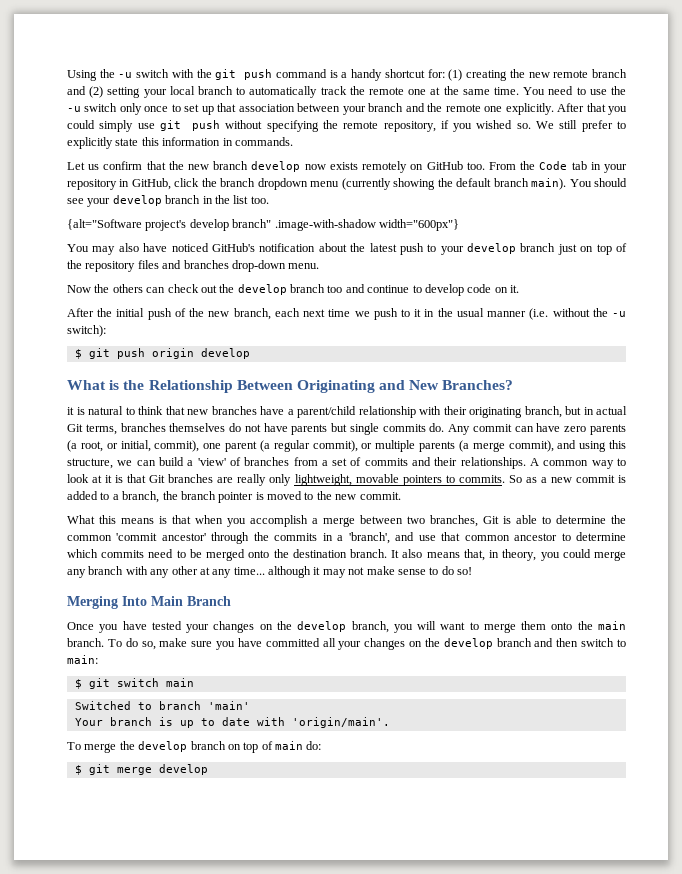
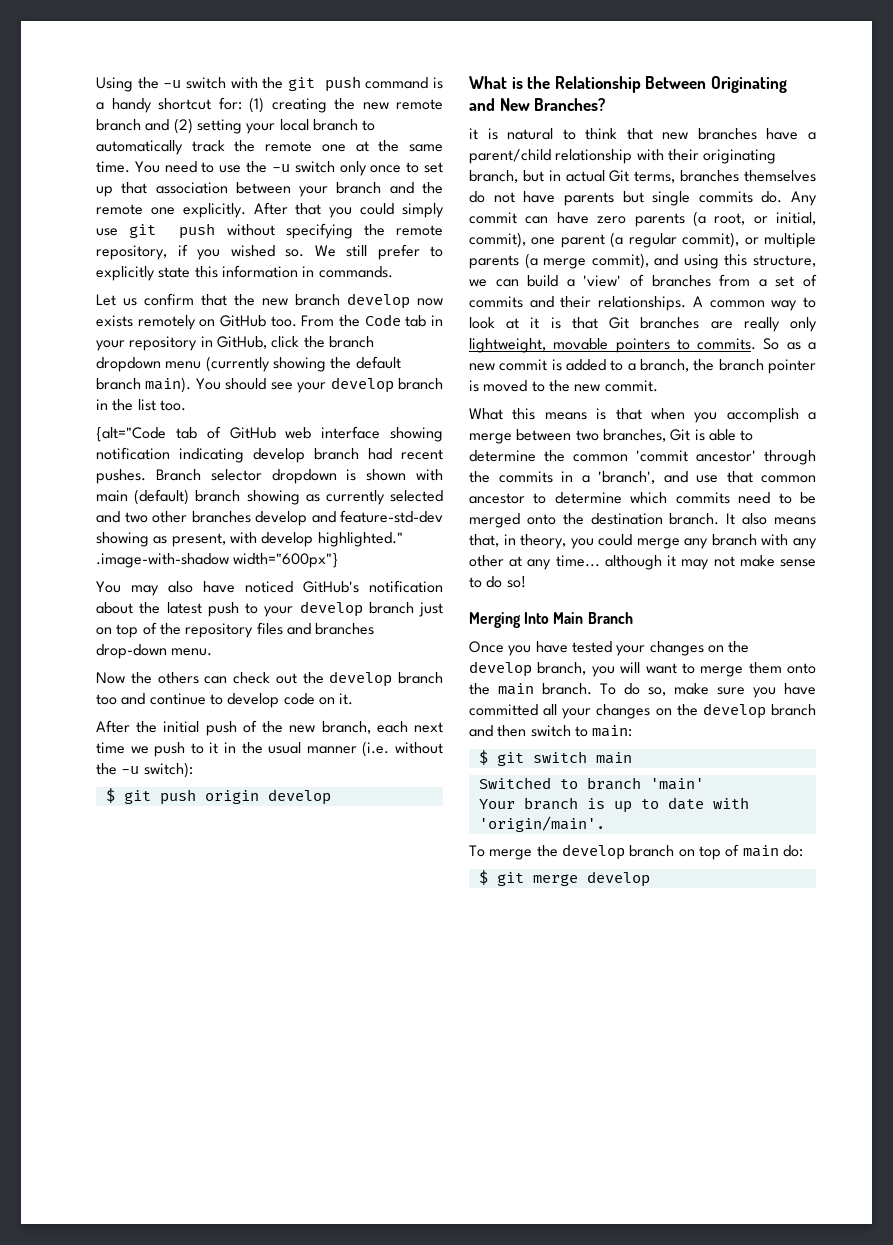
- {alt="Software project's develop branch" .image-with-shadow width="600px"}
+ {alt="Code tab of GitHub web interface showing notification indicating develop branch had recent pushes. Branch selector dropdown is shown with main (default) branch showing as currently selected and two other branches develop and feature-std-dev showing as present, with develop highlighted." .image-with-shadow width="600px"}

